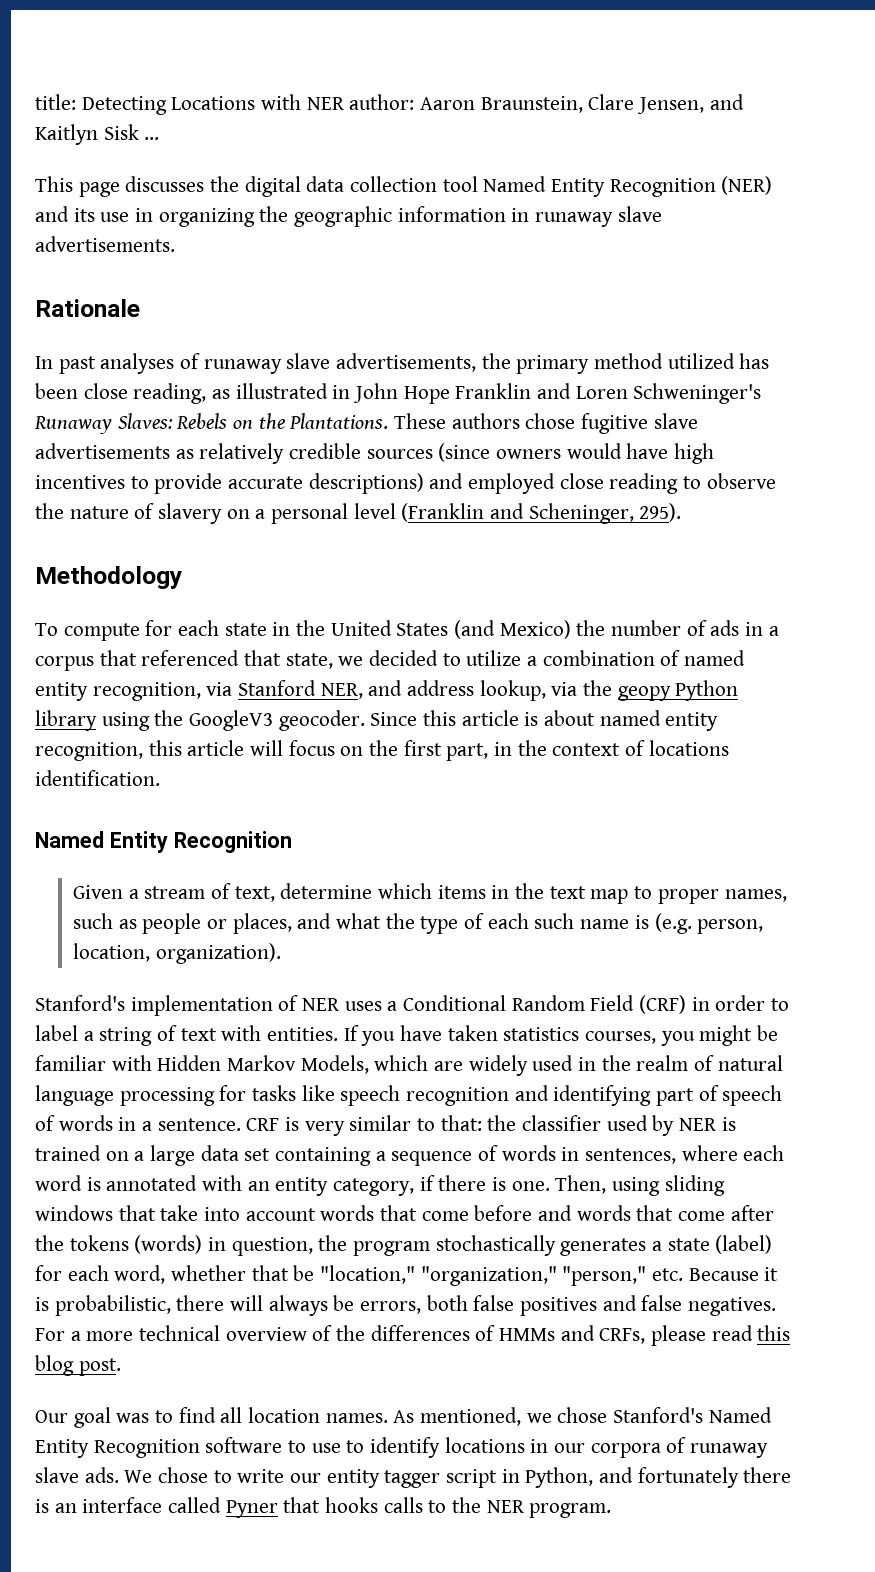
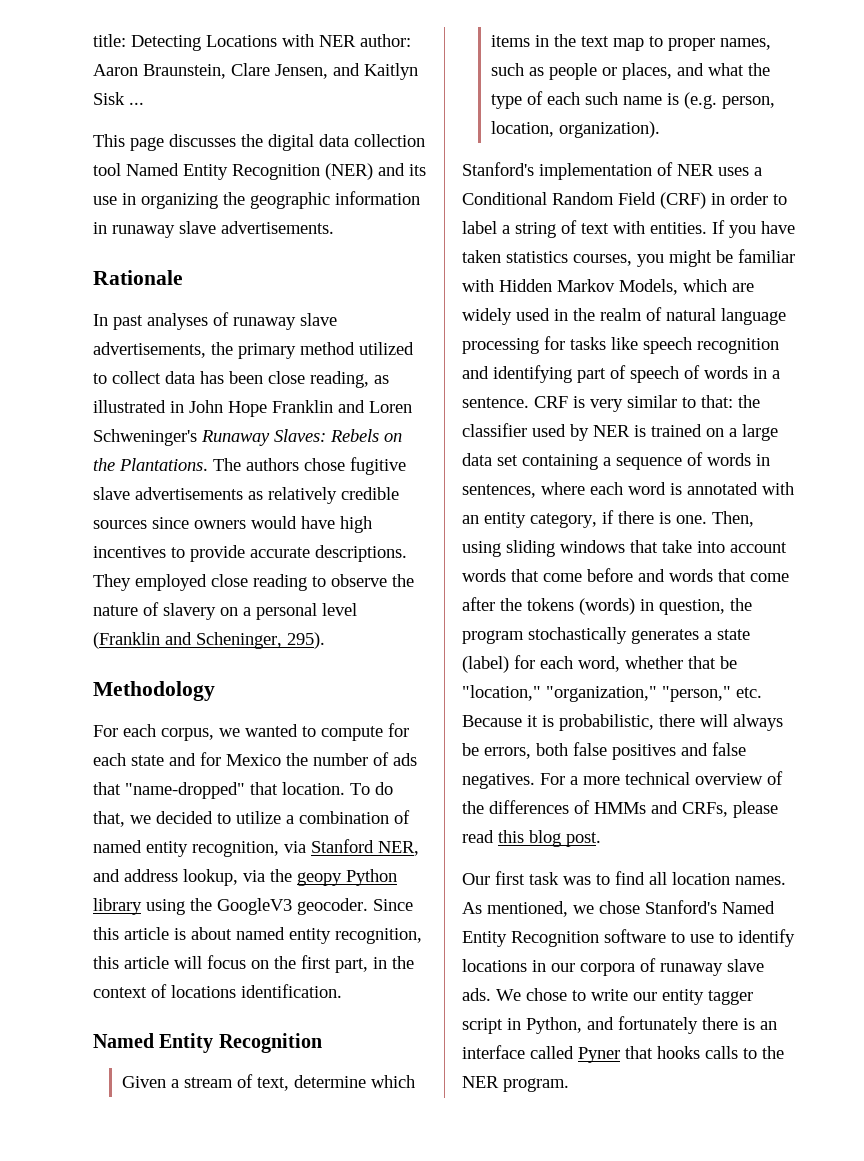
- In past analyses of runaway slave advertisements, the primary method utilized has been close reading, as illustrated in John Hope Franklin and Loren Schweninger's Runaway Slaves: Rebels on the Plantations.
+ In past analyses of runaway slave advertisements, the primary method utilized to collect data has been close reading, as illustrated in John Hope Franklin and Loren Schweninger's Runaway Slaves: Rebels on the Plantations.
- These authors chose fugitive slave advertisements as relatively credible sources (since owners would have high incentives to provide accurate descriptions) and employed close reading to observe the nature of slavery on a personal level (Franklin and Scheninger, 295).
+ The authors chose fugitive slave advertisements as relatively credible sources since owners would have high incentives to provide accurate descriptions. They employed close reading to observe the nature of slavery on a personal level (Franklin and Scheninger, 295).
- To compute for each state in the United States (and Mexico) the number of ads in a corpus that referenced that state, we decided to utilize a combination of named entity recognition, via Stanford NER, and address lookup, via the geopy Python library using the GoogleV3 geocoder.
+ For each corpus, we wanted to compute for each state and for Mexico the number of ads that "name-dropped" that location. To do that, we decided to utilize a combination of named entity recognition, via Stanford NER, and address lookup, via the geopy Python library using the GoogleV3 geocoder.
- Our goal was to find all location names.
+ Our first task was to find all location names.

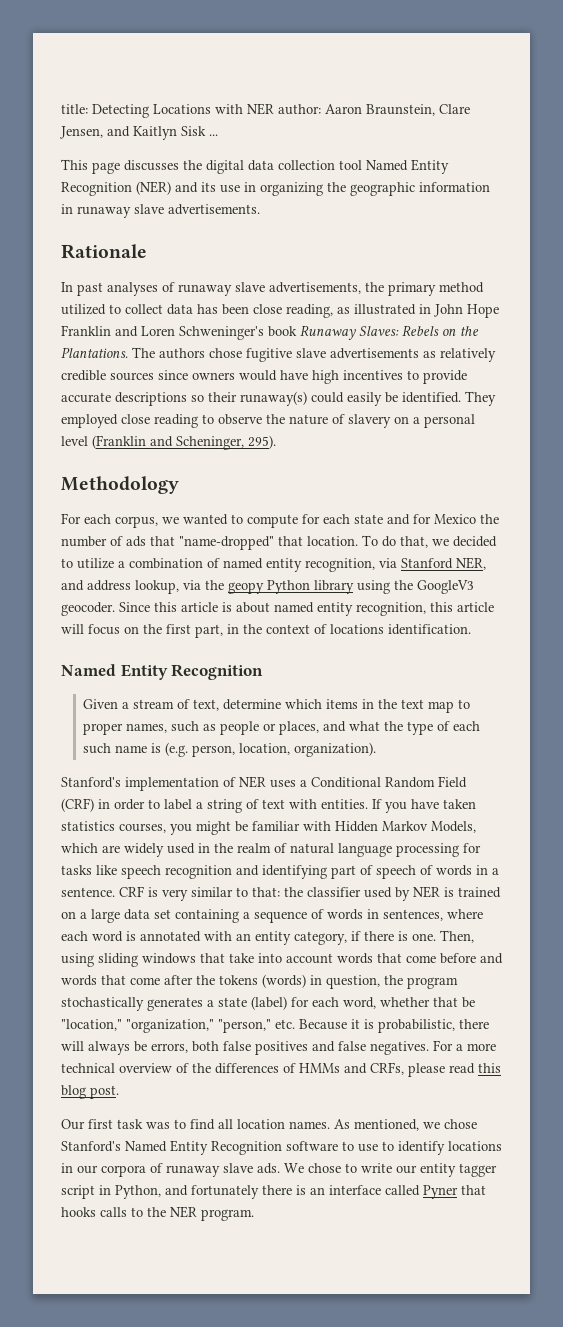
- In past analyses of runaway slave advertisements, the primary method utilized to collect data has been close reading, as illustrated in John Hope Franklin and Loren Schweninger's Runaway Slaves: Rebels on the Plantations.
+ In past analyses of runaway slave advertisements, the primary method utilized to collect data has been close reading, as illustrated in John Hope Franklin and Loren Schweninger's book Runaway Slaves: Rebels on the Plantations.
- The authors chose fugitive slave advertisements as relatively credible sources since owners would have high incentives to provide accurate descriptions.
+ The authors chose fugitive slave advertisements as relatively credible sources since owners would have high incentives to provide accurate descriptions so their runaway(s) could easily be identified.

